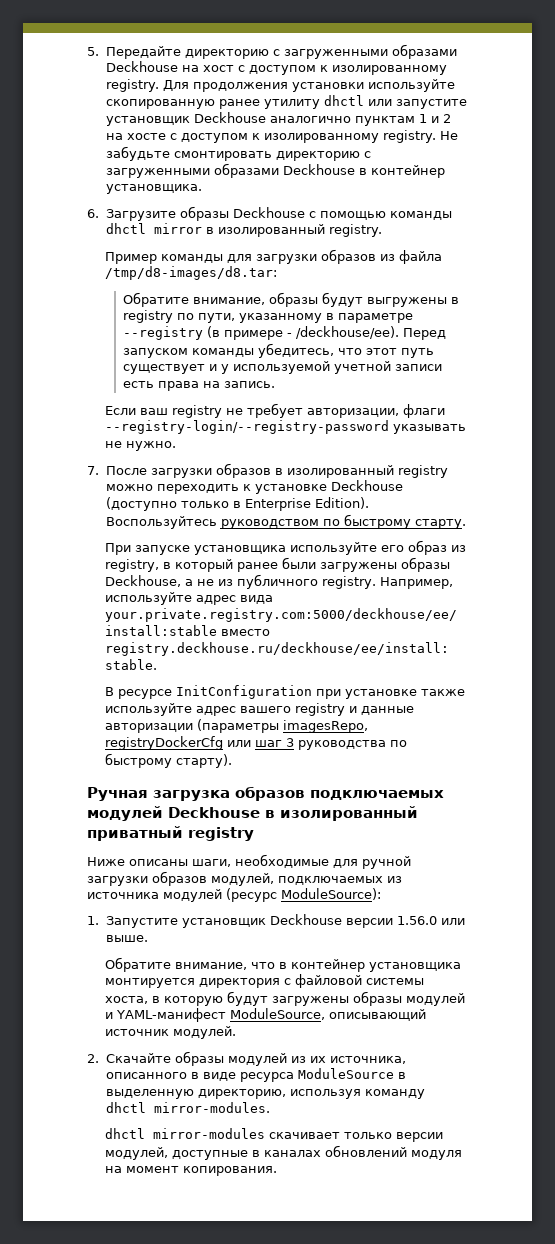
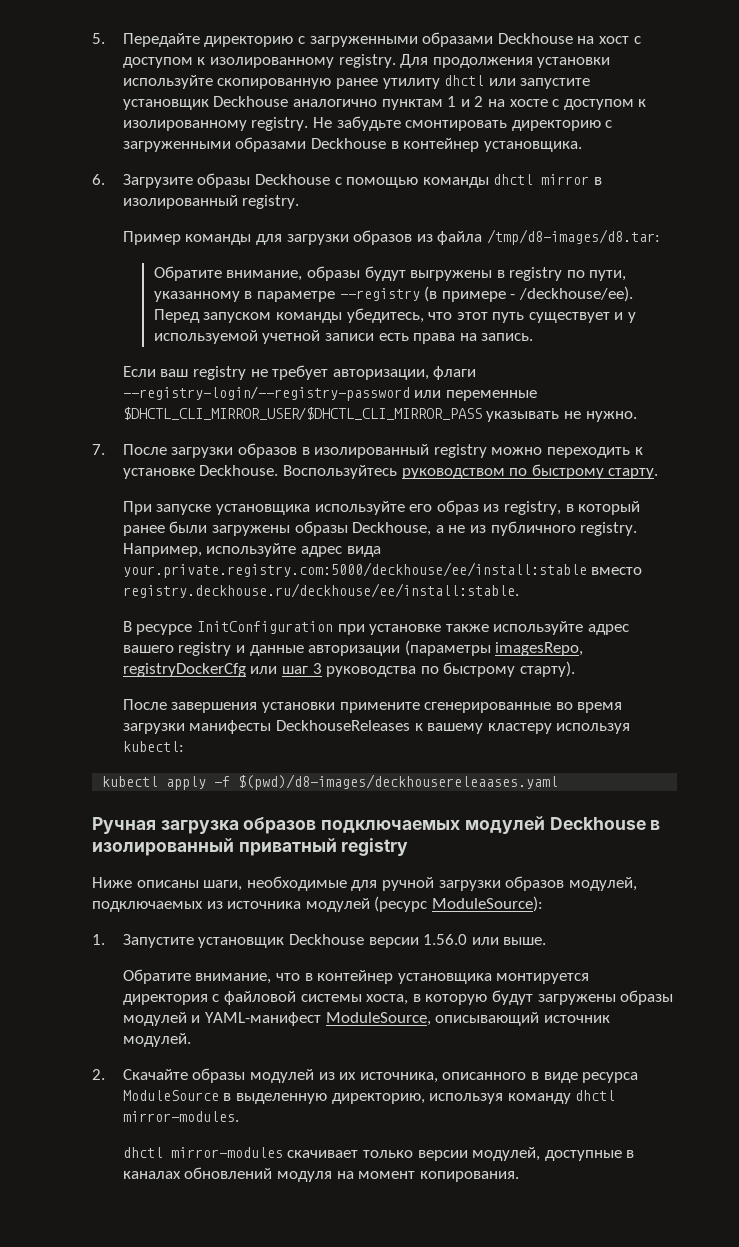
- Если ваш registry не требует авторизации, флаги --registry-login/--registry-password указывать не нужно.
+ Если ваш registry не требует авторизации, флаги --registry-login/--registry-password или переменные $DHCTL_CLI_MIRROR_USER/$DHCTL_CLI_MIRROR_PASS указывать не нужно.
- 7. После загрузки образов в изолированный registry можно переходить к установке Deckhouse (доступно только в Enterprise Edition).
+ 7. После загрузки образов в изолированный registry можно переходить к установке Deckhouse.
+ После завершения установки примените сгенерированные во время загрузки манифесты DeckhouseReleases к вашему кластеру используя kubectl:
+ kubectl apply -f $(pwd)/d8-images/deckhousereleaases.yaml

